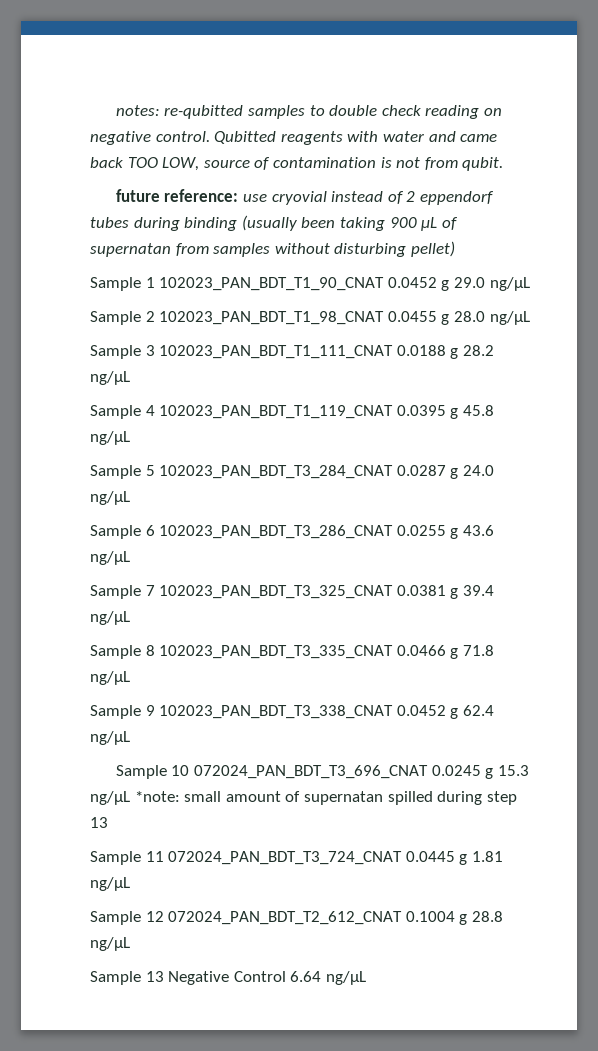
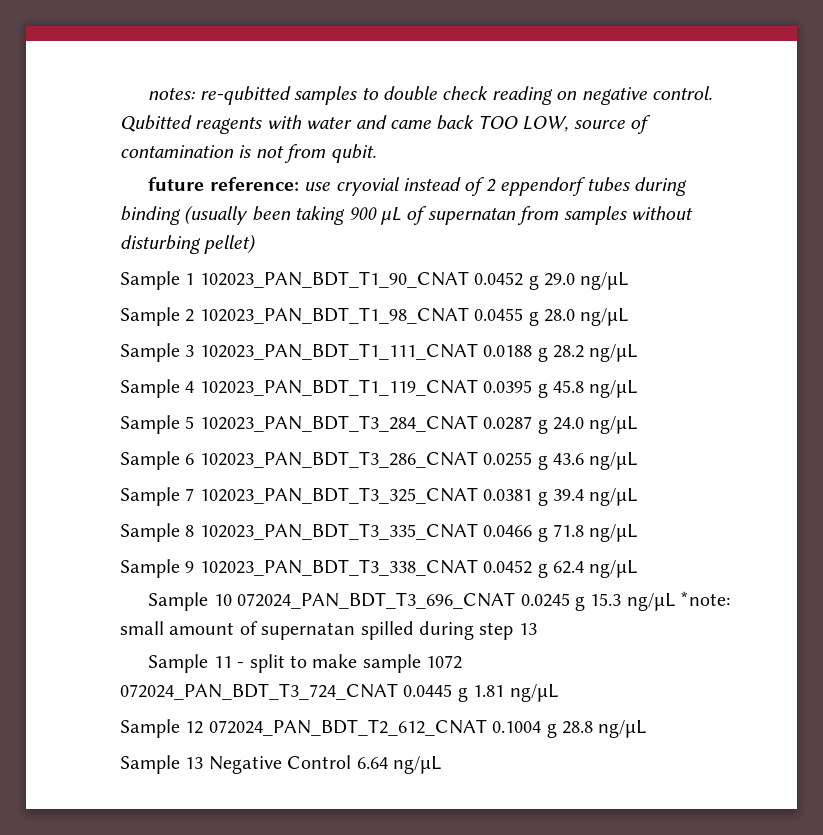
- Sample 11 072024_PAN_BDT_T3_724_CNAT 0.0445 g 1.81 ng/μL
+ Sample 11 - split to make sample 1072 072024_PAN_BDT_T3_724_CNAT 0.0445 g 1.81 ng/μL

